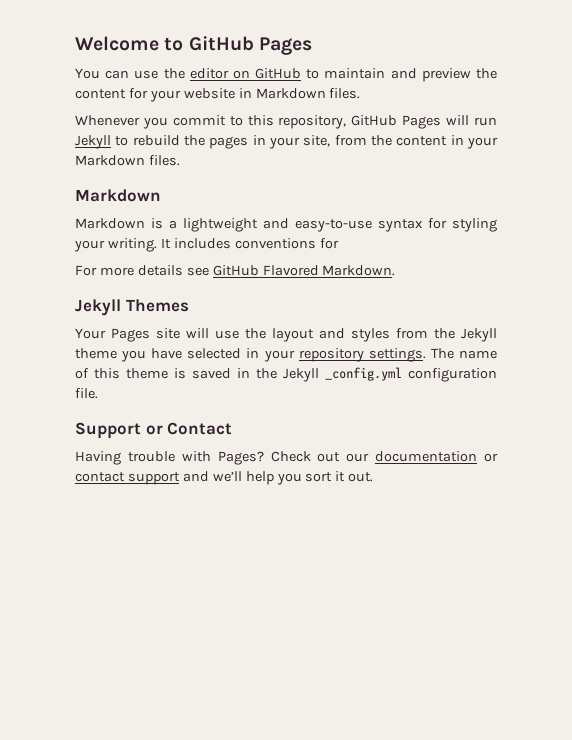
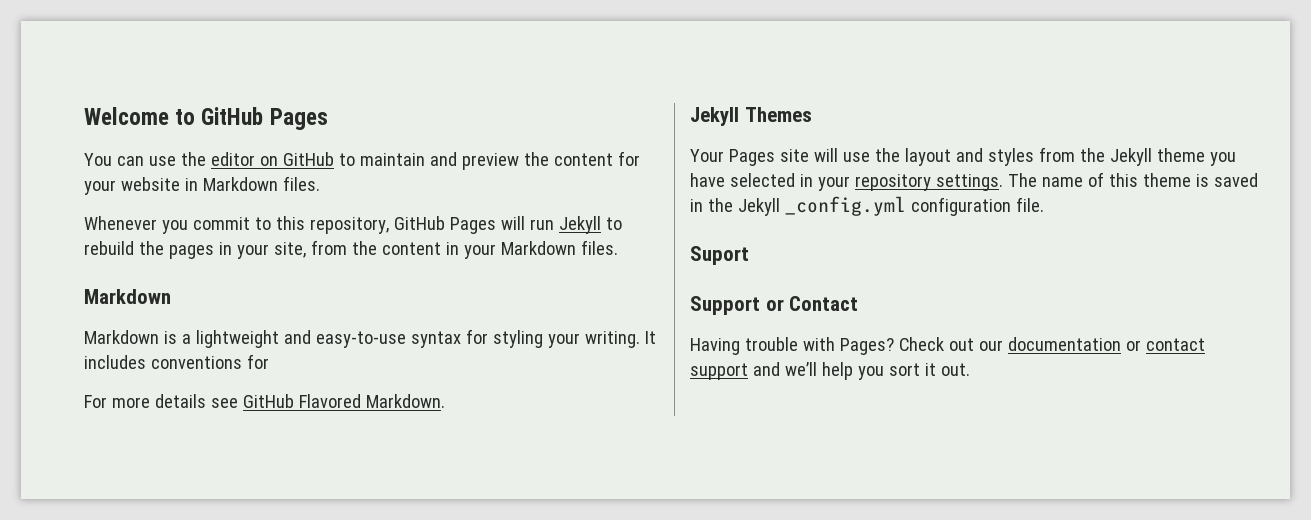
+ Suport

